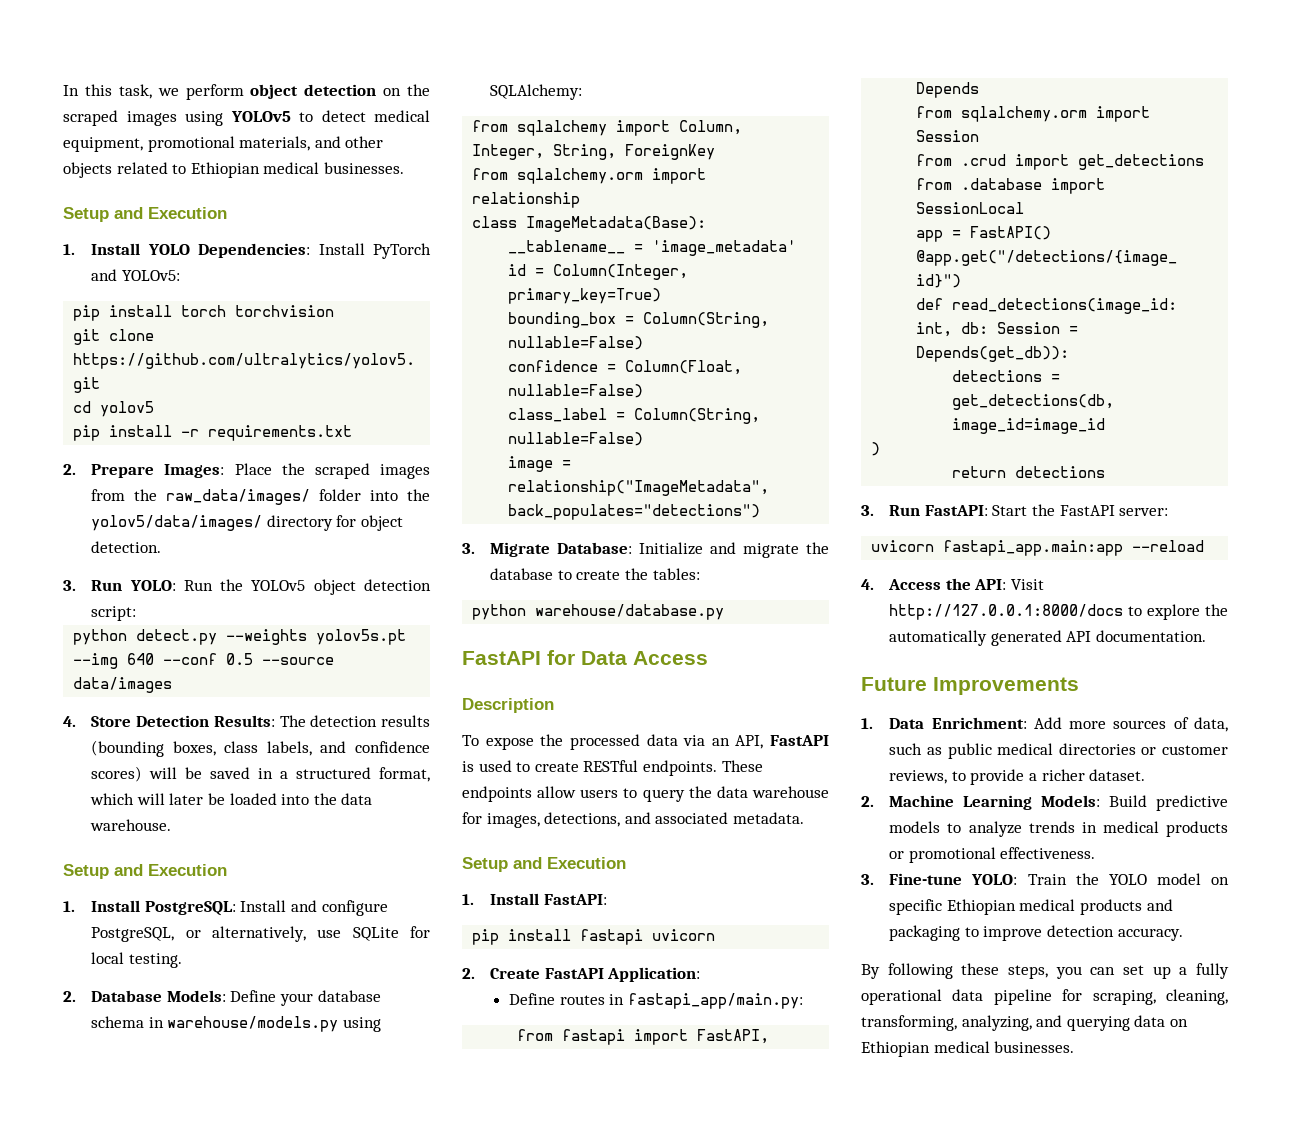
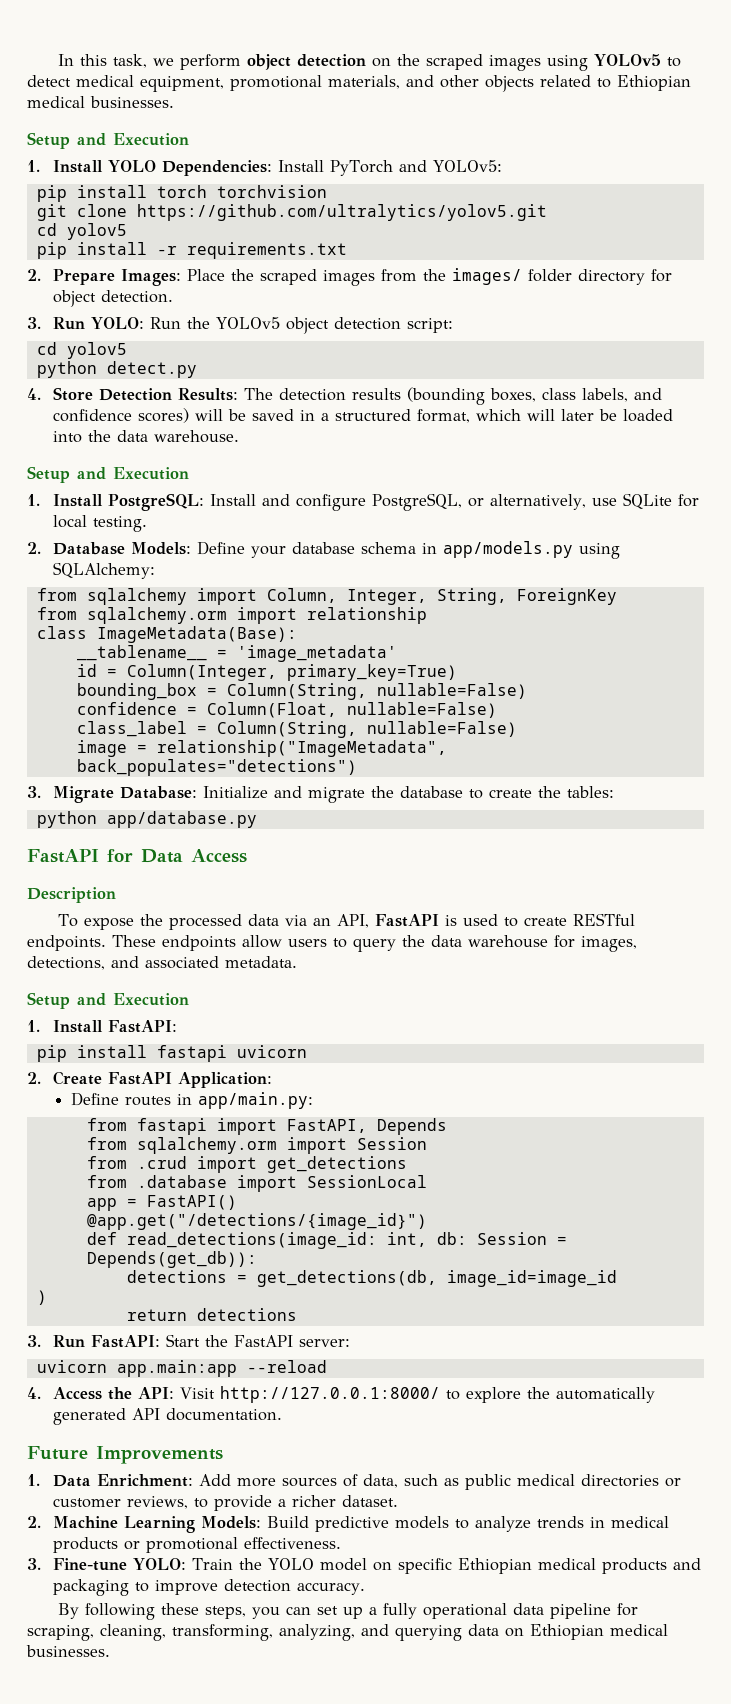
- 2. Prepare Images: Place the scraped images from the raw_data/images/ folder into the yolov5/data/images/ directory for object detection.
+ 2. Prepare Images: Place the scraped images from the images/ folder directory for object detection.
  3. Run YOLO: Run the YOLOv5 object detection script:
+ cd yolov5
- python detect.py --weights yolov5s.pt --img 640 --conf 0.5 --source data/images
+ python detect.py
- 2. Database Models: Define your database schema in warehouse/models.py using SQLAlchemy:
+ 2. Database Models: Define your database schema in app/models.py using SQLAlchemy:
- python warehouse/database.py
+ python app/database.py
- Define routes in fastapi_app/main.py:
+ Define routes in app/main.py:
- uvicorn fastapi_app.main:app --reload
+ uvicorn app.main:app --reload
- 4. Access the API: Visit http://127.0.0.1:8000/docs to explore the automatically generated API documentation.
+ 4. Access the API: Visit http://127.0.0.1:8000/ to explore the automatically generated API documentation.

